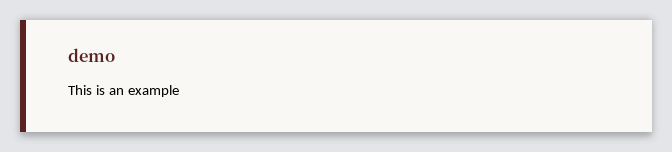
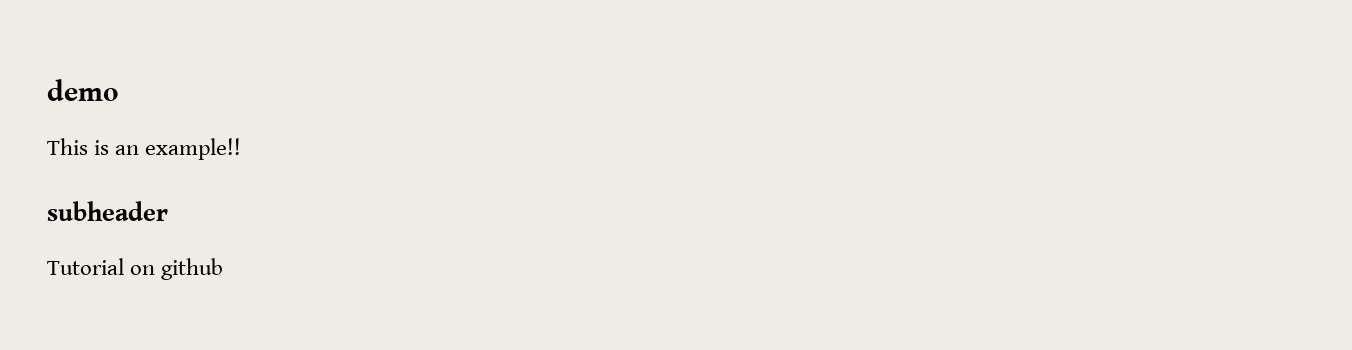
- This is an example
+ This is an example!!
+ subheader
+ Tutorial on github

